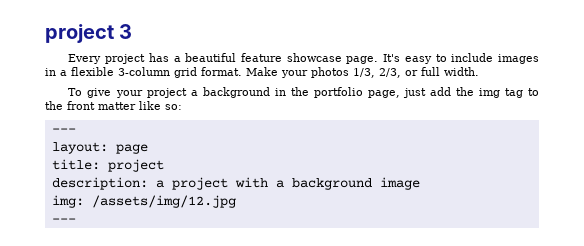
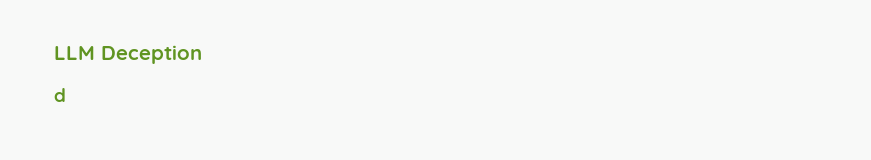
- project 3
- Every project has a beautiful feature showcase page. It's easy to include images in a flexible 3-column grid format. Make your photos 1/3, 2/3, or full width.
- To give your project a background in the portfolio page, just add the img tag to the front matter like so:
- ---
- layout: page
- title: project
- description: a project with a background image
- img: /assets/img/12.jpg
- ---
+ LLM Deception
+ d

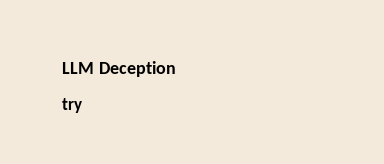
- d
+ try

